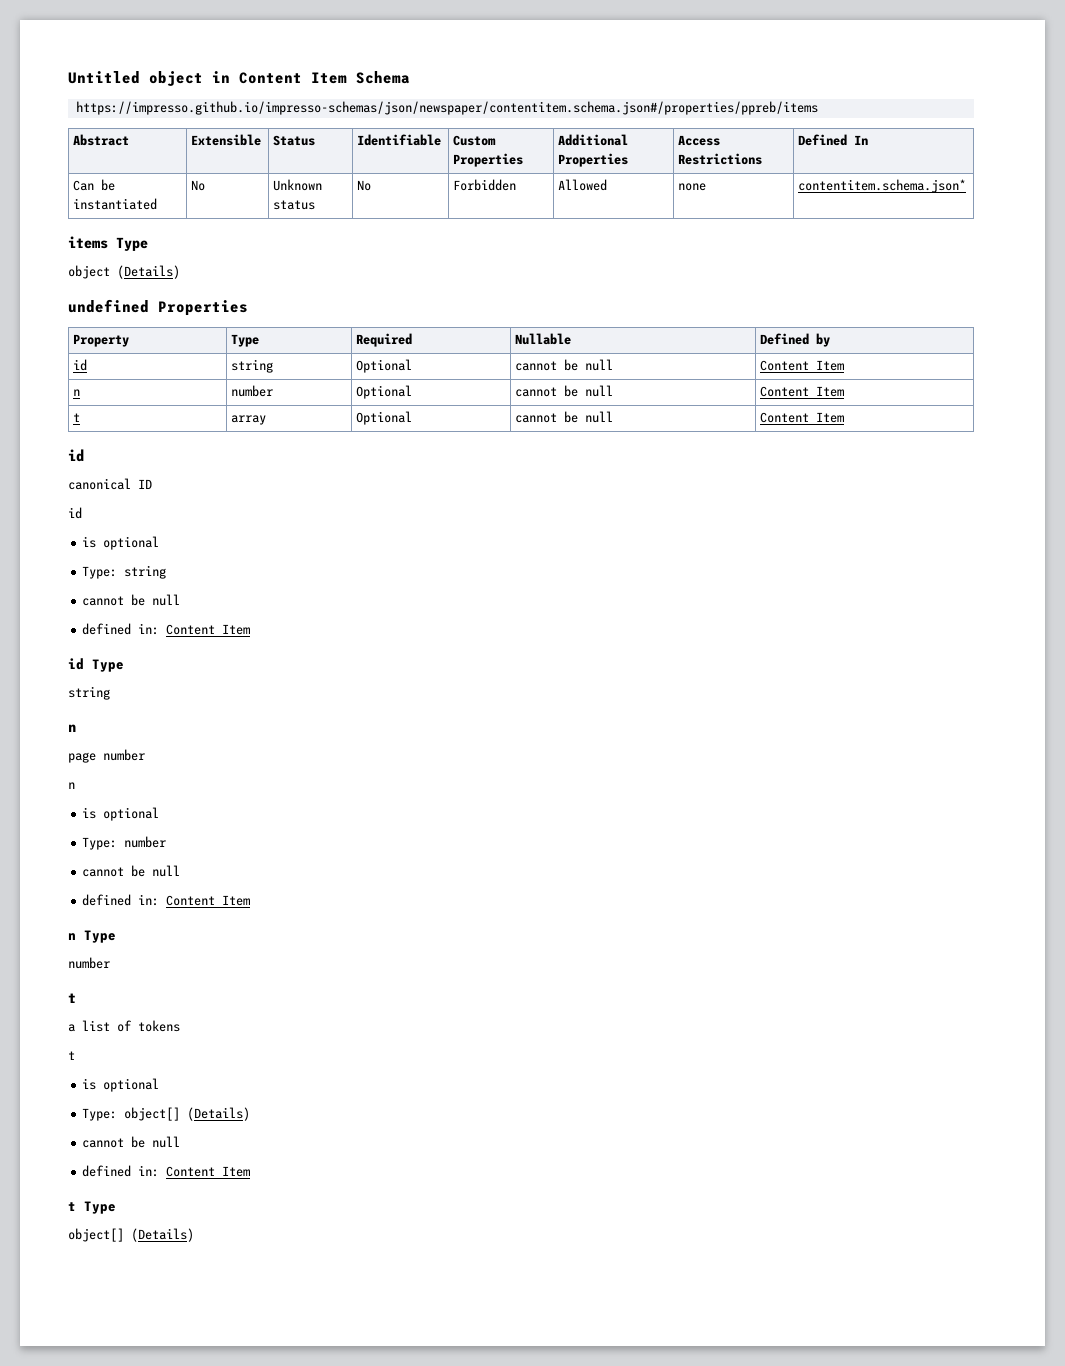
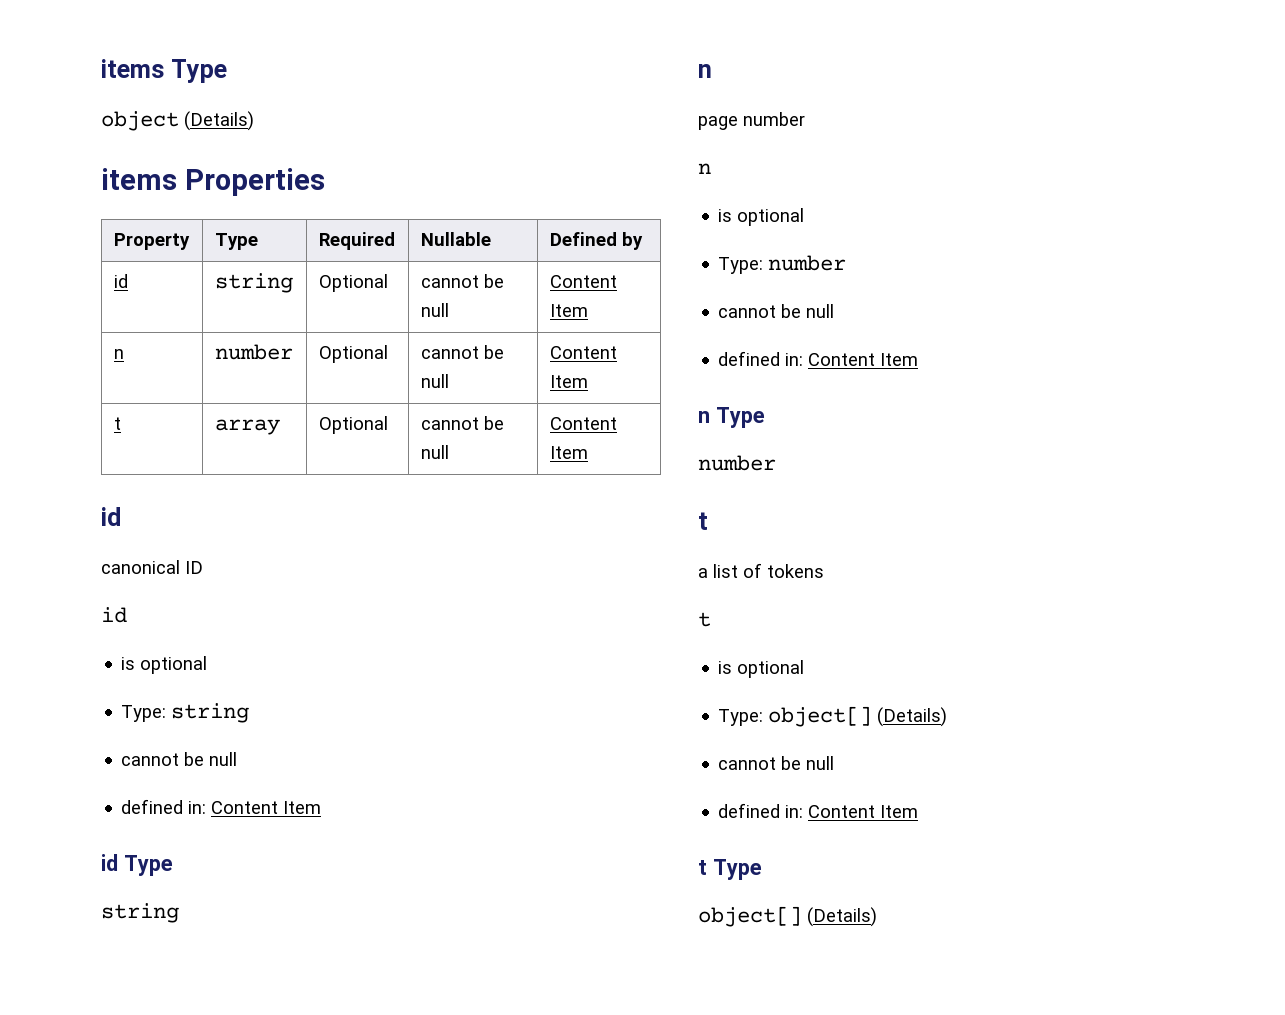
- Untitled object in Content Item Schema
- https://impresso.github.io/impresso-schemas/json/newspaper/contentitem.schema.json#/properties/ppreb/items
- Abstract | Extensible | Status | Identifiable | Custom Properties | Additional Properties | Access Restrictions | Defined In
- Can be instantiated | No | Unknown status | No | Forbidden | Allowed | none | contentitem.schema.json*
- undefined Properties
+ items Properties

